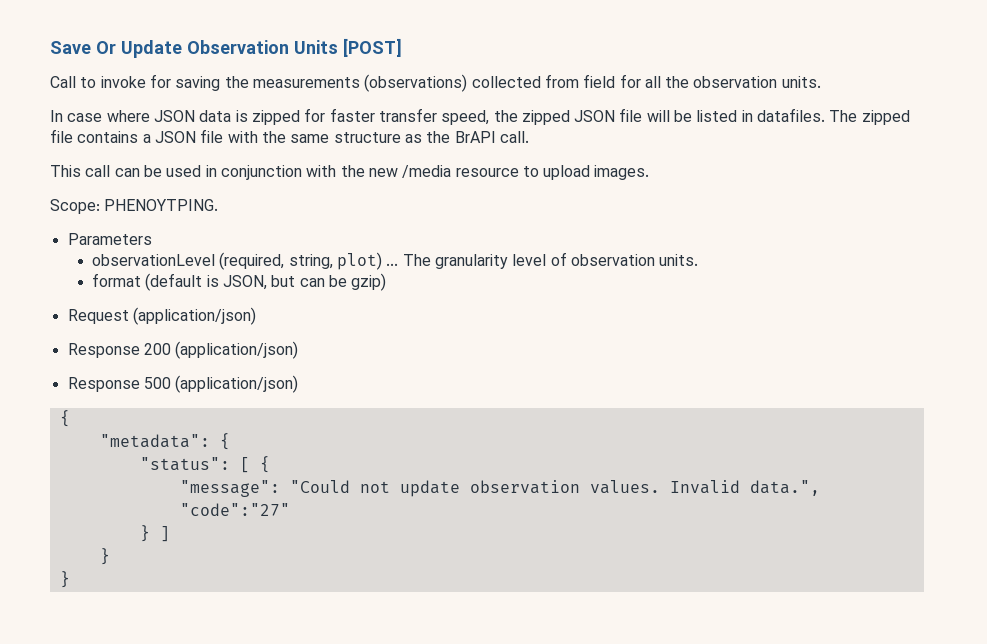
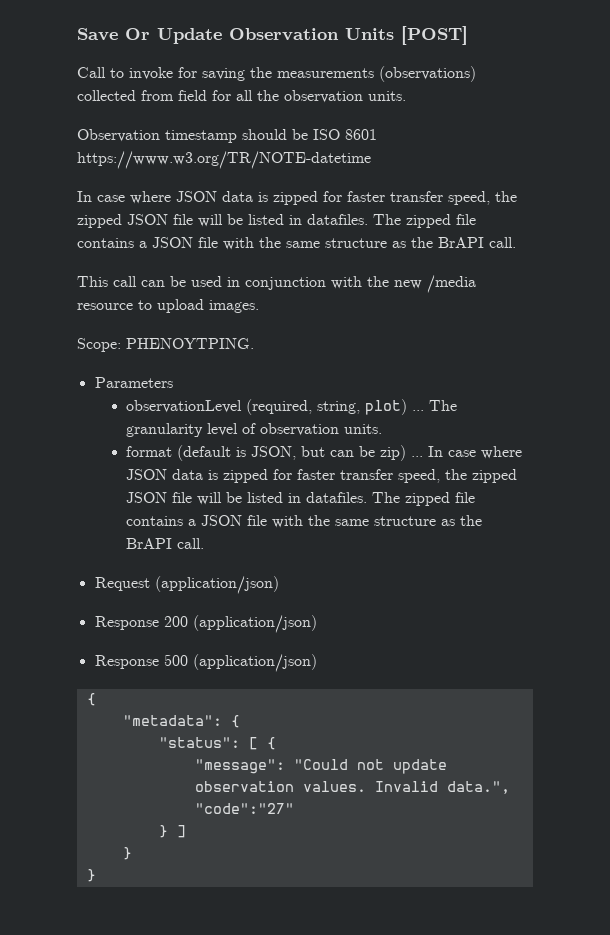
+ Observation timestamp should be ISO 8601 https://www.w3.org/TR/NOTE-datetime
- format (default is JSON, but can be gzip)
+ format (default is JSON, but can be zip) ... In case where JSON data is zipped for faster transfer speed, the zipped JSON file will be listed in datafiles. The zipped file contains a JSON file with the same structure as the BrAPI call.

